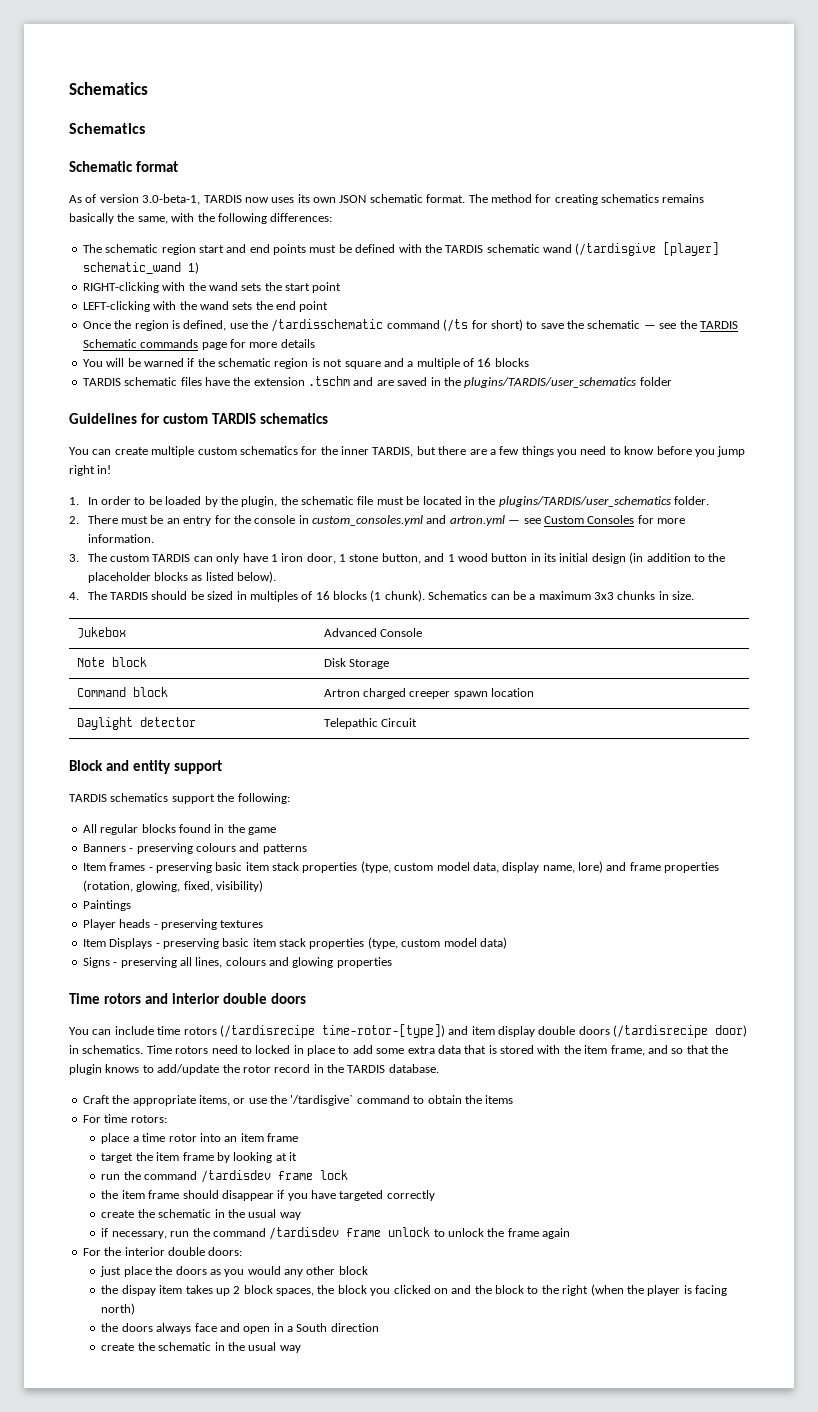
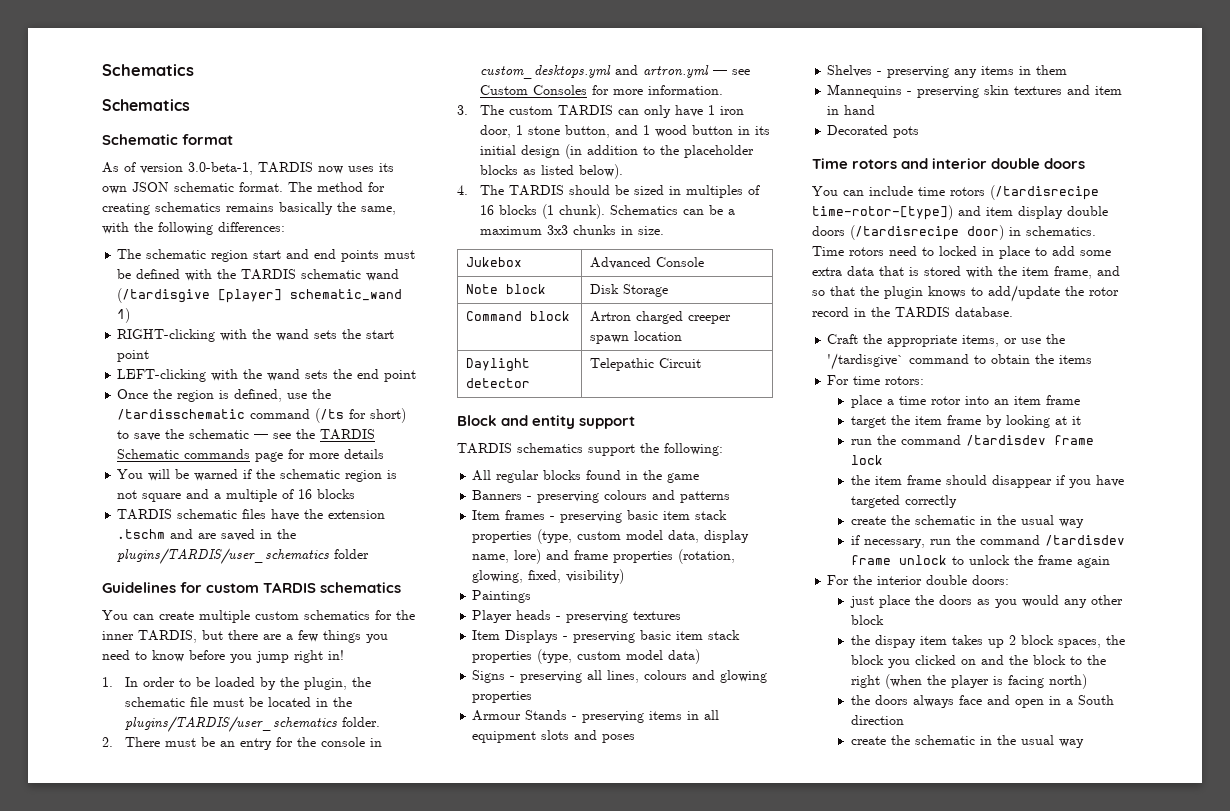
- 2. There must be an entry for the console in custom_consoles.yml and artron.yml — see Custom Consoles for more information.
+ 2. There must be an entry for the console in custom_desktops.yml and artron.yml — see Custom Consoles for more information.
+ Armour Stands - preserving items in all equipment slots and poses
+ Shelves - preserving any items in them
+ Mannequins - preserving skin textures and item in hand
+ Decorated pots

